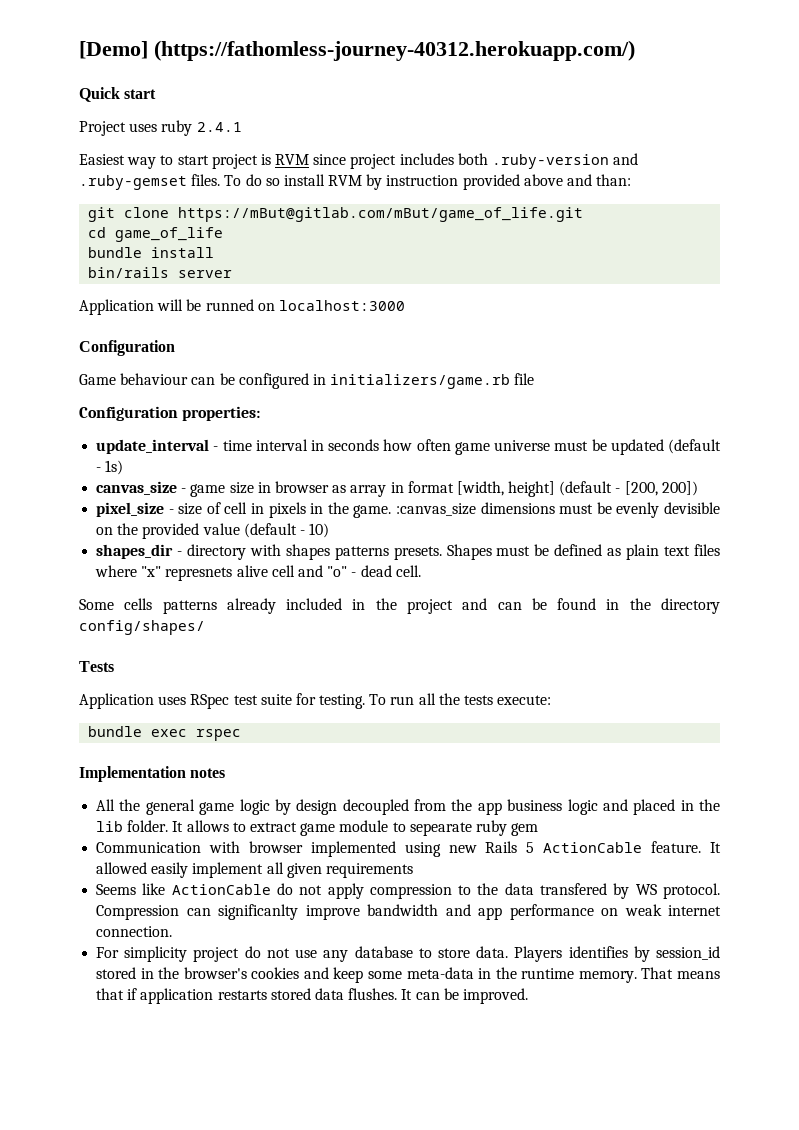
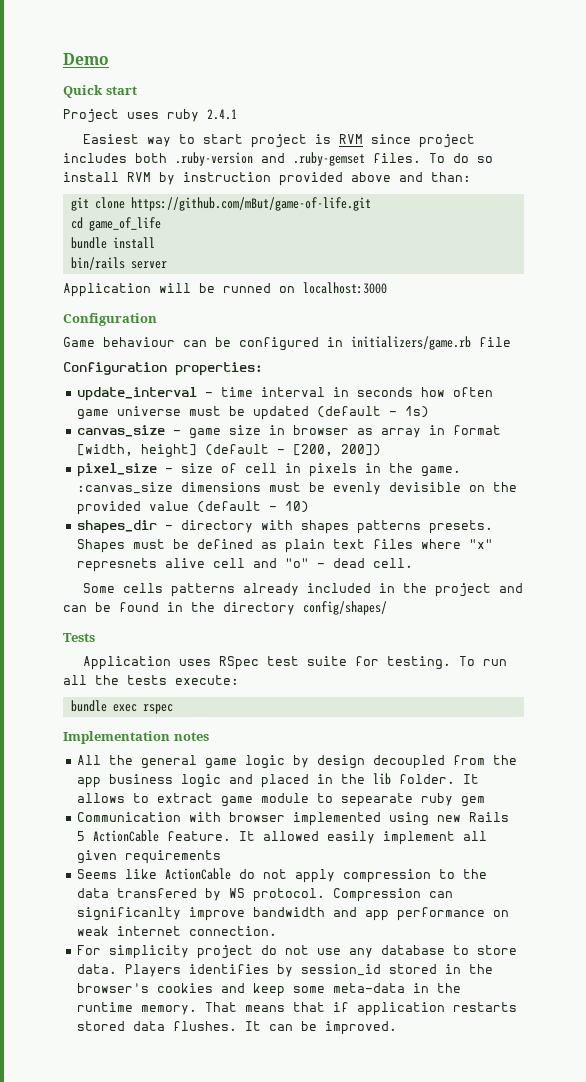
- [Demo] (https://fathomless-journey-40312.herokuapp.com/)
+ Demo
- git clone https://mBut@gitlab.com/mBut/game_of_life.git
+ git clone https://github.com/mBut/game-of-life.git

